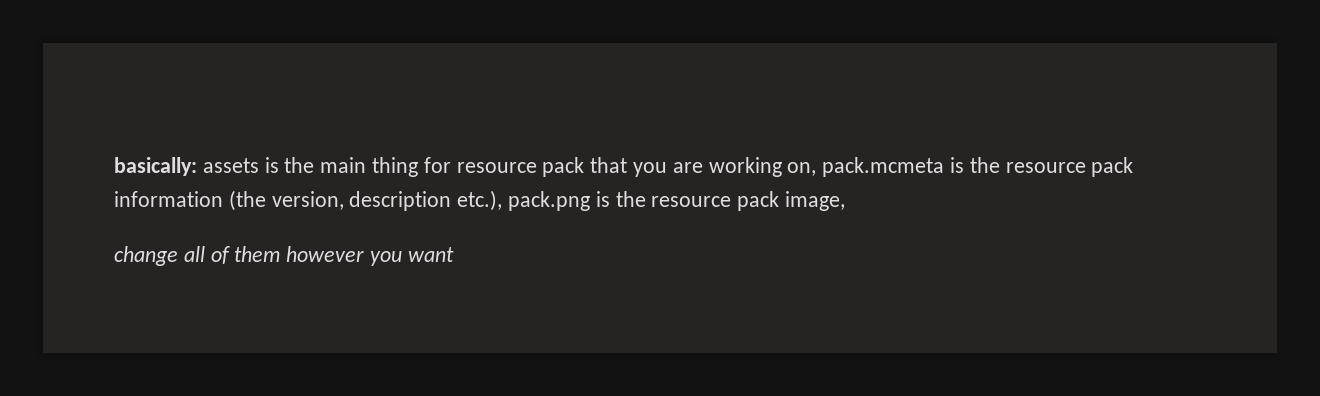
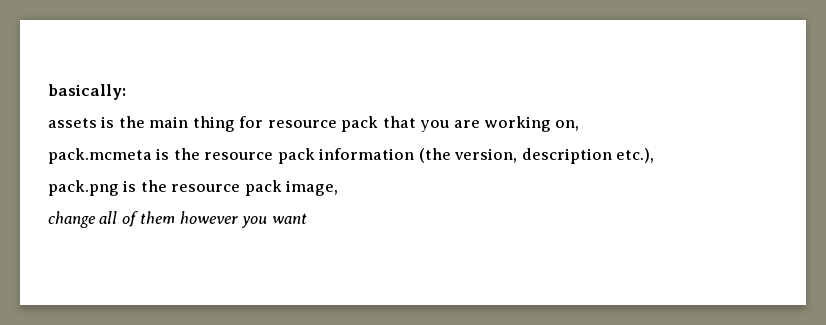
- basically: assets is the main thing for resource pack that you are working on, pack.mcmeta is the resource pack information (the version, description etc.), pack.png is the resource pack image,
+ basically:
+ assets is the main thing for resource pack that you are working on,
+ pack.mcmeta is the resource pack information (the version, description etc.),
+ pack.png is the resource pack image,

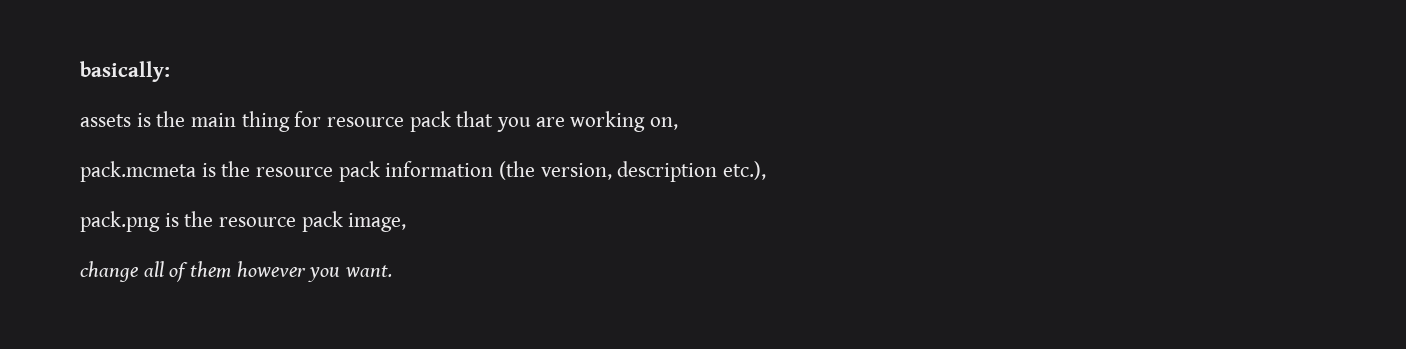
- change all of them however you want
+ change all of them however you want.

